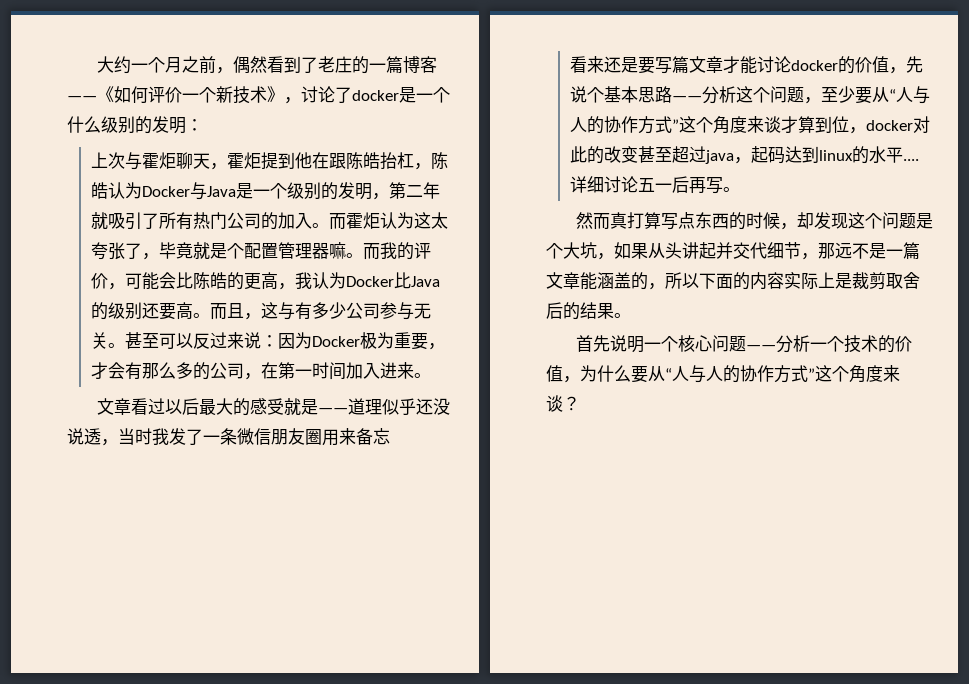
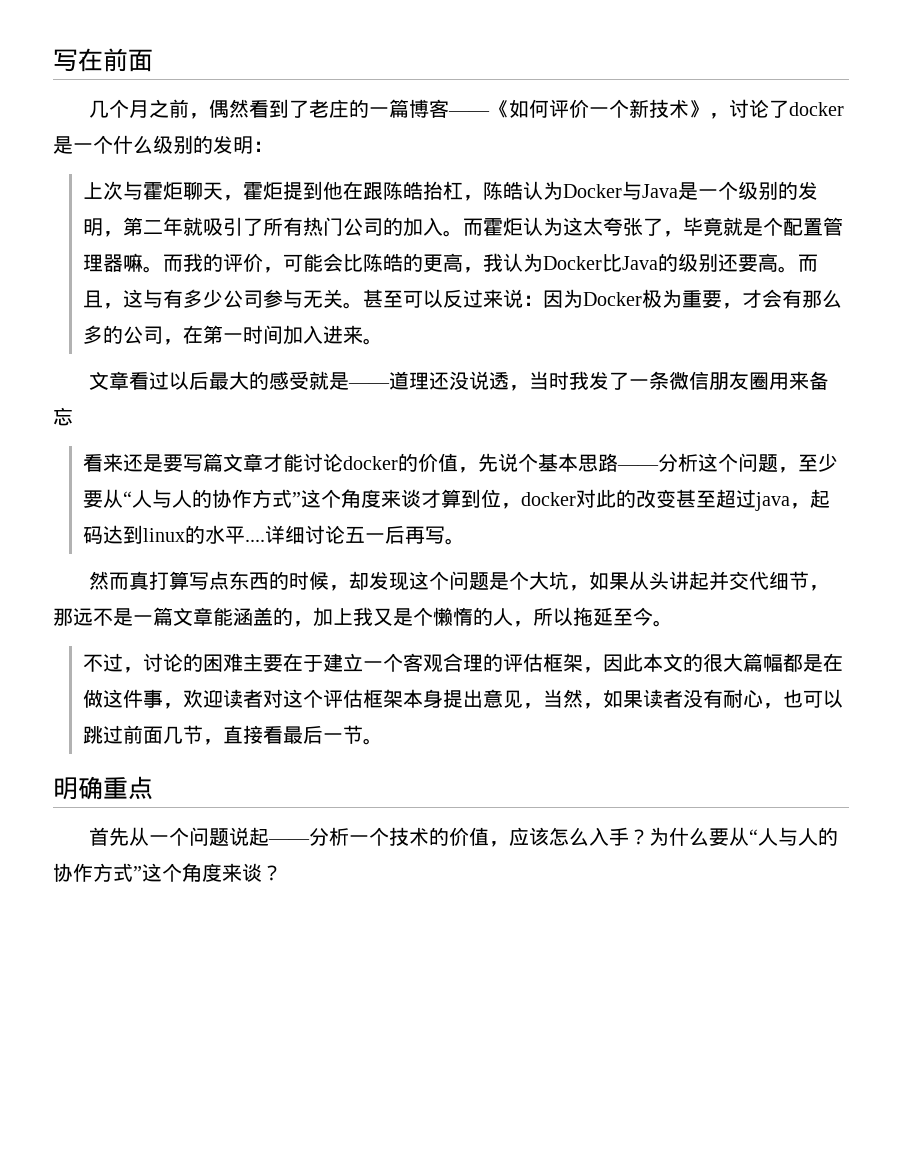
- 大约一个月之前，偶然看到了老庄的一篇博客——《如何评价一个新技术》，讨论了docker是一个什么级别的发明：
+ 写在前面
+ 几个月之前，偶然看到了老庄的一篇博客——《如何评价一个新技术》，讨论了docker是一个什么级别的发明：
- 文章看过以后最大的感受就是——道理似乎还没说透，当时我发了一条微信朋友圈用来备忘
+ 文章看过以后最大的感受就是——道理还没说透，当时我发了一条微信朋友圈用来备忘
- 然而真打算写点东西的时候，却发现这个问题是个大坑，如果从头讲起并交代细节，那远不是一篇文章能涵盖的，所以下面的内容实际上是裁剪取舍后的结果。
+ 然而真打算写点东西的时候，却发现这个问题是个大坑，如果从头讲起并交代细节，那远不是一篇文章能涵盖的，加上我又是个懒惰的人，所以拖延至今。
+ 不过，讨论的困难主要在于建立一个客观合理的评估框架，因此本文的很大篇幅都是在做这件事，欢迎读者对这个评估框架本身提出意见，当然，如果读者没有耐心，也可以跳过前面几节，直接看最后一节。
+ 明确重点
- 首先说明一个核心问题——分析一个技术的价值，为什么要从“人与人的协作方式”这个角度来谈？
+ 首先从一个问题说起——分析一个技术的价值，应该怎么入手？为什么要从“人与人的协作方式”这个角度来谈？

